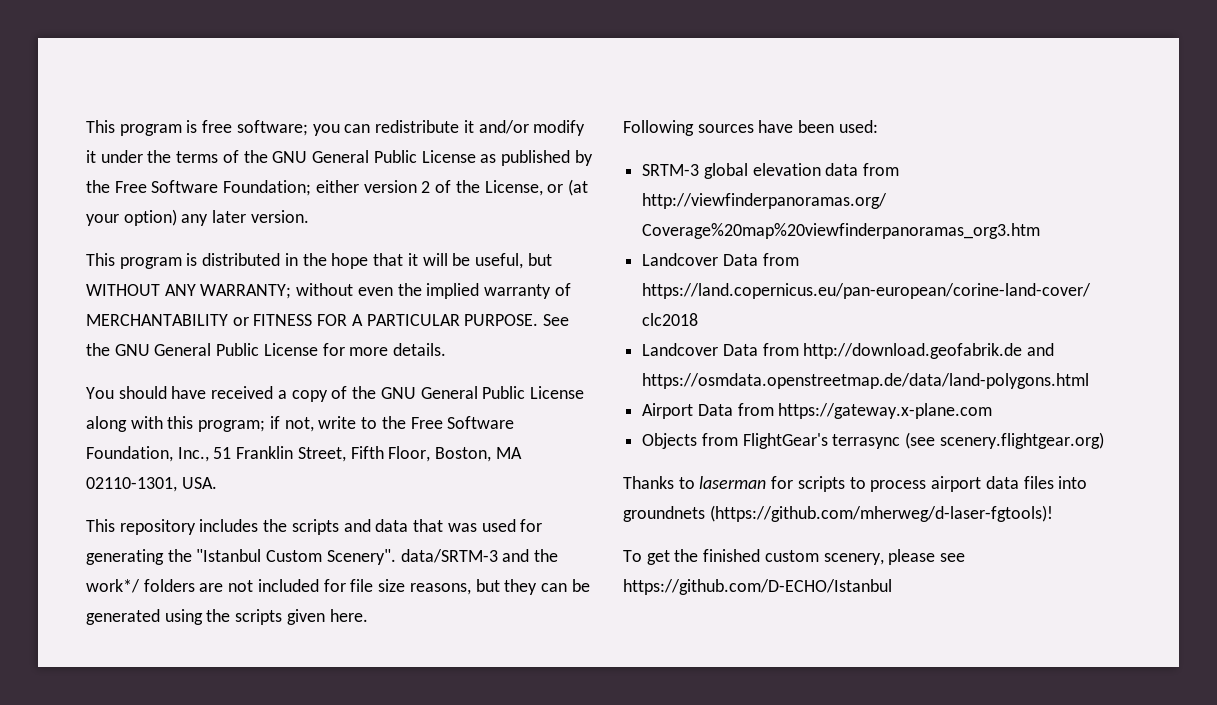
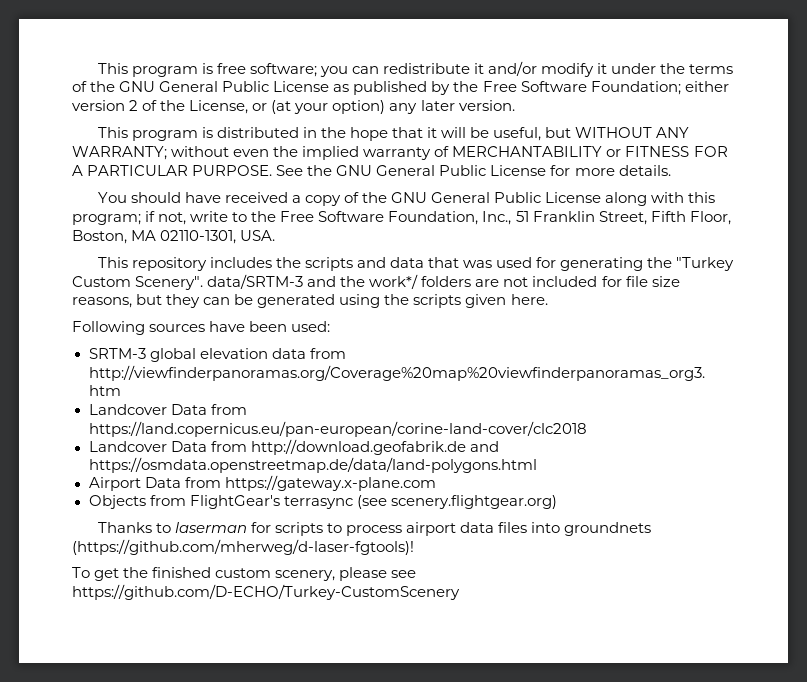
- This repository includes the scripts and data that was used for generating the "Istanbul Custom Scenery". data/SRTM-3 and the work*/ folders are not included for file size reasons, but they can be generated using the scripts given here.
+ This repository includes the scripts and data that was used for generating the "Turkey Custom Scenery". data/SRTM-3 and the work*/ folders are not included for file size reasons, but they can be generated using the scripts given here.
- To get the finished custom scenery, please see https://github.com/D-ECHO/Istanbul
+ To get the finished custom scenery, please see https://github.com/D-ECHO/Turkey-CustomScenery

